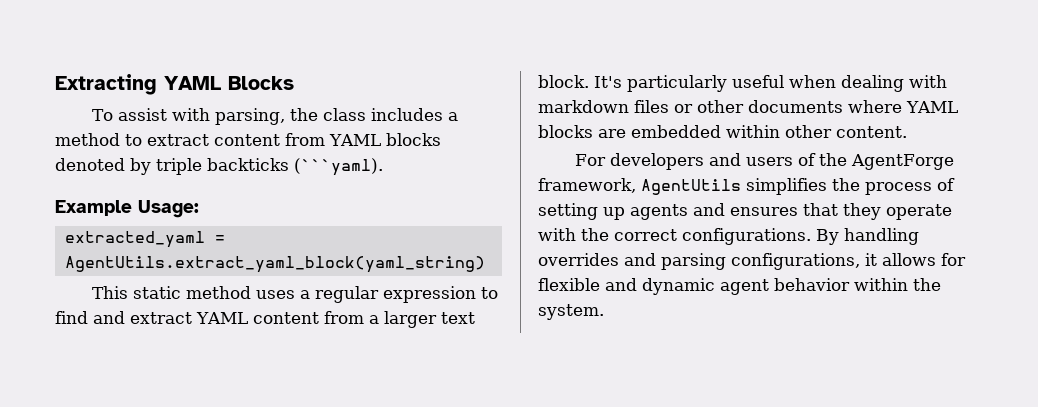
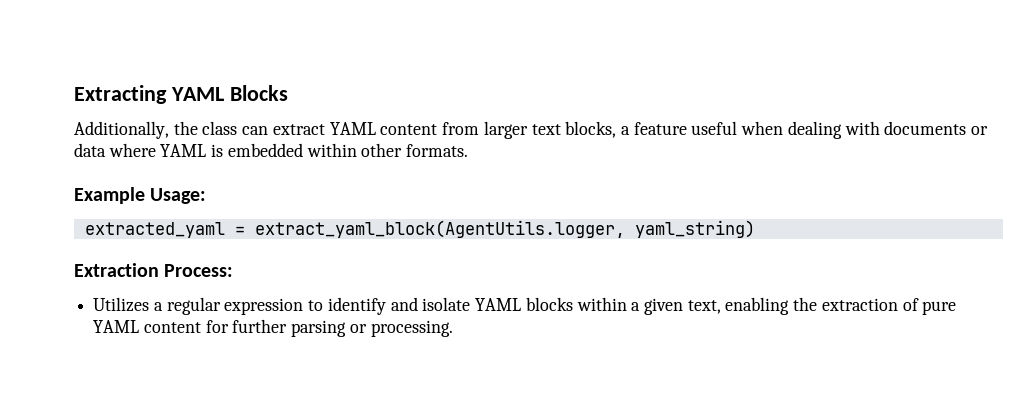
- To assist with parsing, the class includes a method to extract content from YAML blocks denoted by triple backticks (```yaml).
+ Additionally, the class can extract YAML content from larger text blocks, a feature useful when dealing with documents or data where YAML is embedded within other formats.
  Example Usage:
- extracted_yaml = AgentUtils.extract_yaml_block(yaml_string)
- This static method uses a regular expression to find and extract YAML content from a larger text block. It's particularly useful when dealing with markdown files or other documents where YAML blocks are embedded within other content.
- For developers and users of the AgentForge framework, AgentUtils simplifies the process of setting up agents and ensures that they operate with the correct configurations. By handling overrides and parsing configurations, it allows for flexible and dynamic agent behavior within the system.
+ extracted_yaml = extract_yaml_block(AgentUtils.logger, yaml_string)
+ Extraction Process:
+ Utilizes a regular expression to identify and isolate YAML blocks within a given text, enabling the extraction of pure YAML content for further parsing or processing.

